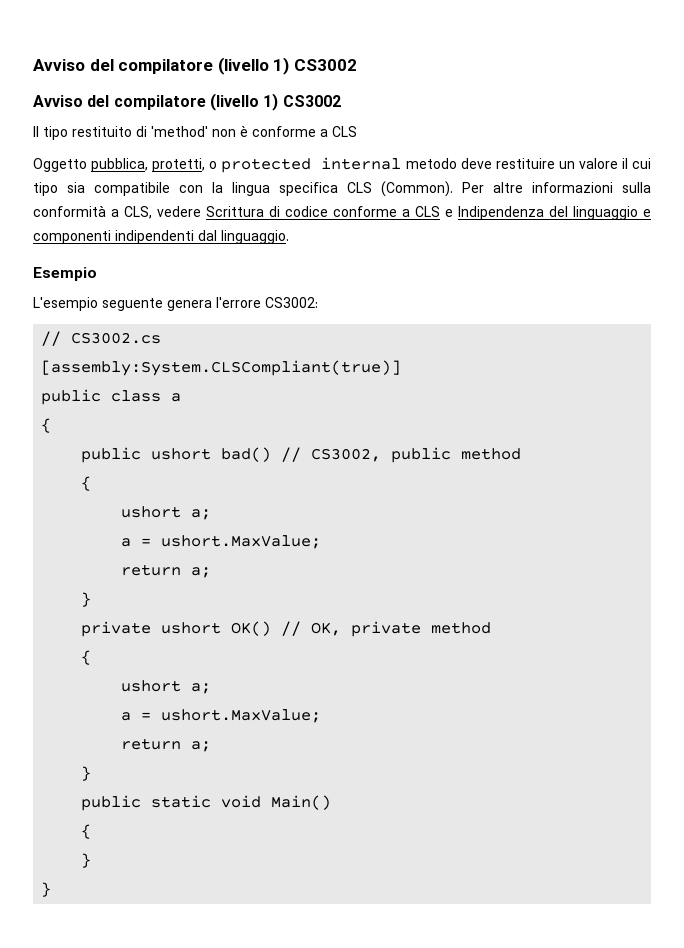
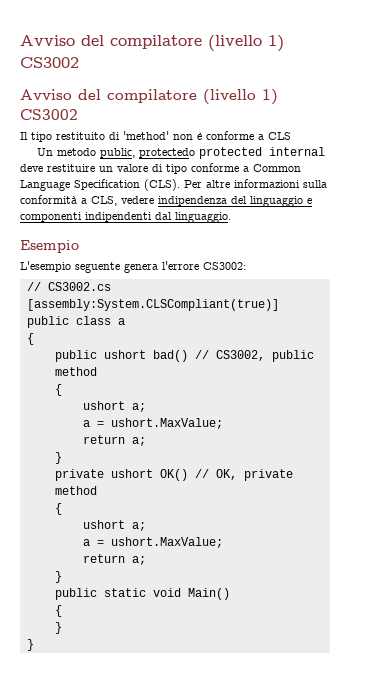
- Oggetto pubblica, protetti, o protected internal metodo deve restituire un valore il cui tipo sia compatibile con la lingua specifica CLS (Common).
+ Un metodo public, protectedo protected internal deve restituire un valore di tipo conforme a Common Language Specification (CLS).
- Per altre informazioni sulla conformità a CLS, vedere Scrittura di codice conforme a CLS e Indipendenza del linguaggio e componenti indipendenti dal linguaggio.
+ Per altre informazioni sulla conformità a CLS, vedere indipendenza del linguaggio e componenti indipendenti dal linguaggio.

